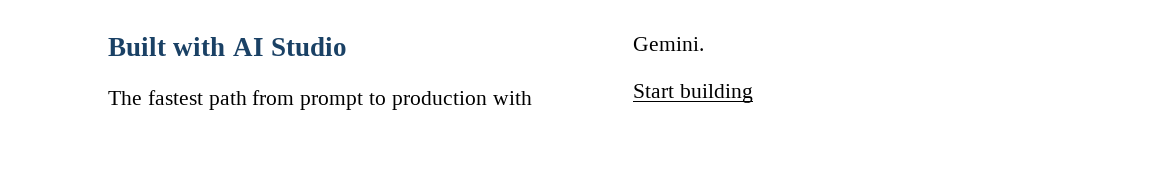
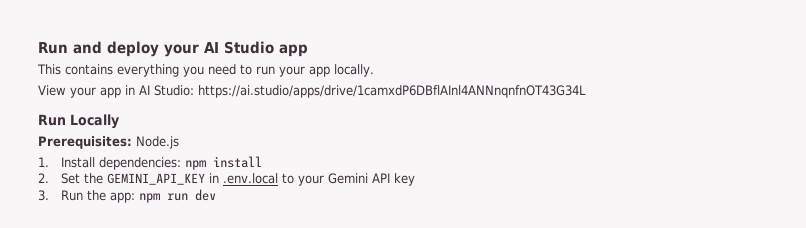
- Built with AI Studio
- The fastest path from prompt to production with Gemini.
- Start building
+ Run and deploy your AI Studio app
+ This contains everything you need to run your app locally.
+ View your app in AI Studio: https://ai.studio/apps/drive/1camxdP6DBflAInl4ANNnqnfnOT43G34L
+ Run Locally
+ Prerequisites: Node.js
+ 1. Install dependencies: npm install
+ 2. Set the GEMINI_API_KEY in .env.local to your Gemini API key
+ 3. Run the app: npm run dev

